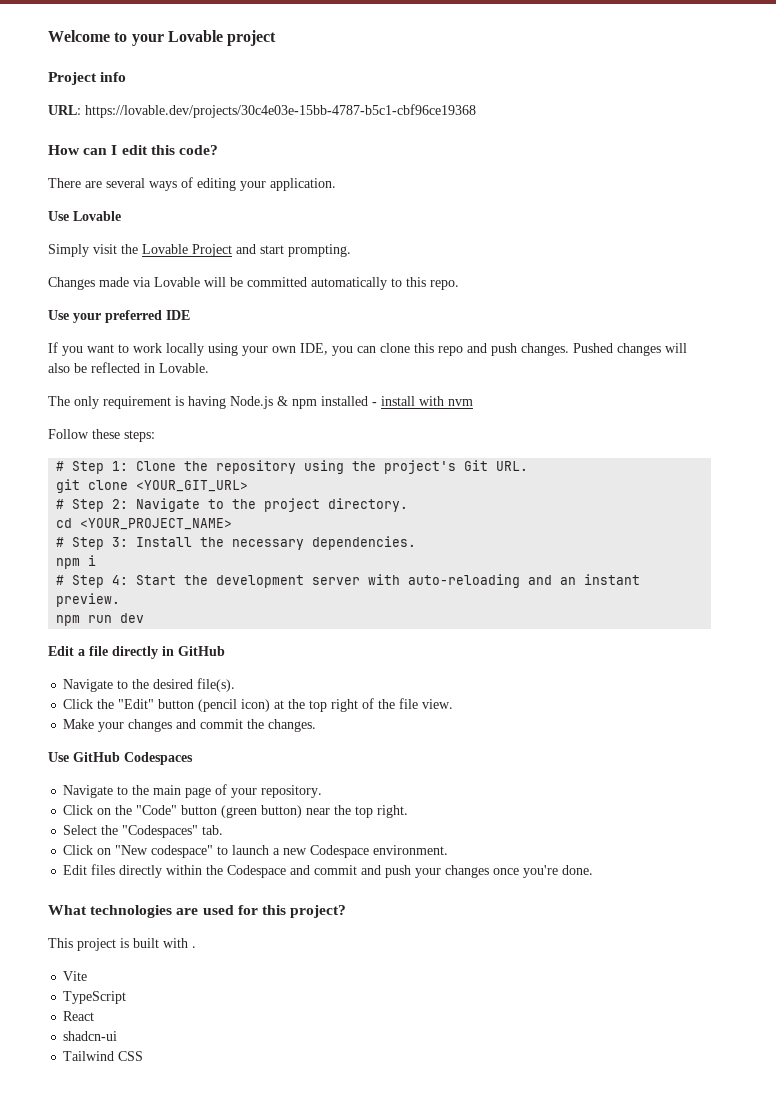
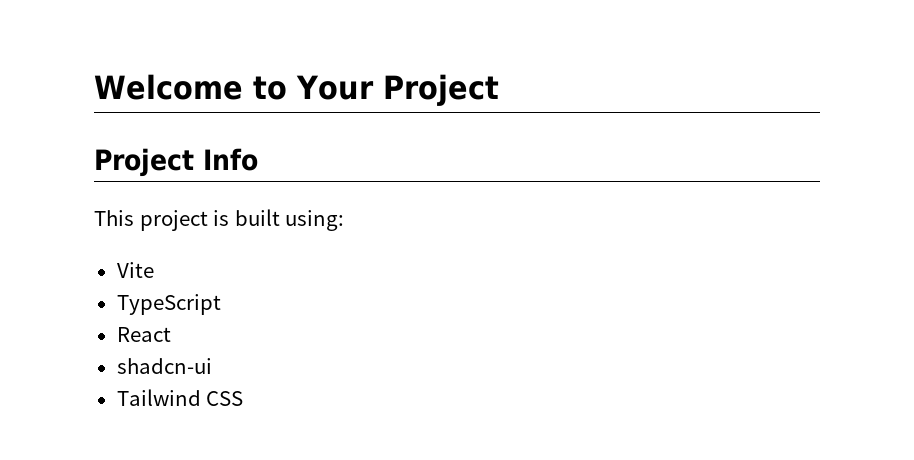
- Welcome to your Lovable project
- Project info
- URL: https://lovable.dev/projects/30c4e03e-15bb-4787-b5c1-cbf96ce19368
- How can I edit this code?
- There are several ways of editing your application.
- Use Lovable
- Simply visit the Lovable Project and start prompting.
- Changes made via Lovable will be committed automatically to this repo.
- Use your preferred IDE
- If you want to work locally using your own IDE, you can clone this repo and push changes. Pushed changes will also be reflected in Lovable.
- The only requirement is having Node.js & npm installed - install with nvm
- Follow these steps:
- # Step 1: Clone the repository using the project's Git URL.
- git clone <YOUR_GIT_URL>
- # Step 2: Navigate to the project directory.
- cd <YOUR_PROJECT_NAME>
- # Step 3: Install the necessary dependencies.
- npm i
- # Step 4: Start the development server with auto-reloading and an instant preview.
- npm run dev
- Edit a file directly in GitHub
- Navigate to the desired file(s).
- Click the "Edit" button (pencil icon) at the top right of the file view.
- Make your changes and commit the changes.
- Use GitHub Codespaces
- Navigate to the main page of your repository.
- Click on the "Code" button (green button) near the top right.
- Select the "Codespaces" tab.
- Click on "New codespace" to launch a new Codespace environment.
- Edit files directly within the Codespace and commit and push your changes once you're done.
- What technologies are used for this project?
+ Welcome to Your Project
+ Project Info
- This project is built with .
+ This project is built using:

